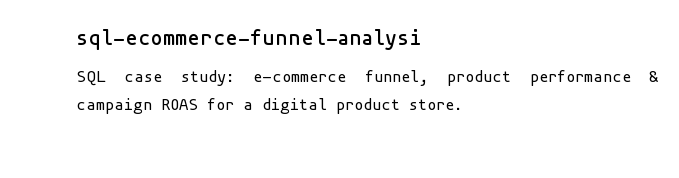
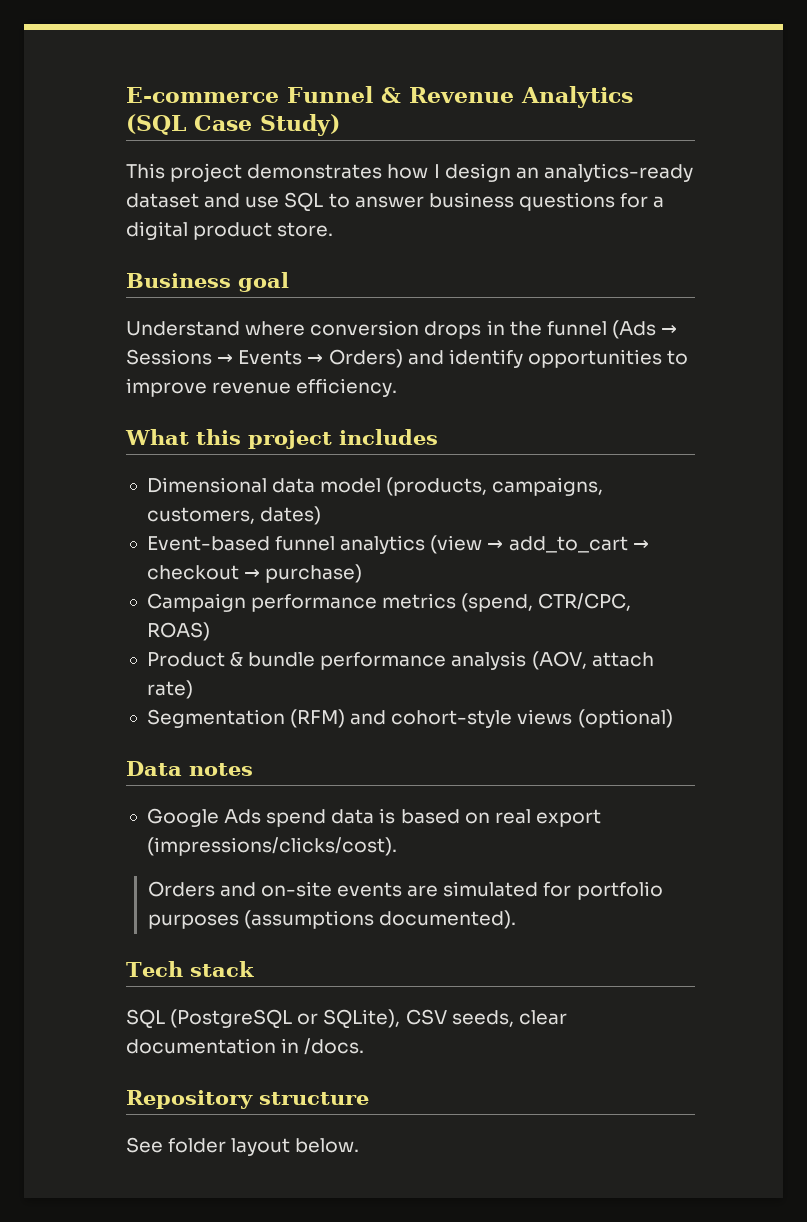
- sql-ecommerce-funnel-analysi
- SQL case study: e-commerce funnel, product performance & campaign ROAS for a digital product store.
+ E-commerce Funnel & Revenue Analytics (SQL Case Study)
+ This project demonstrates how I design an analytics-ready dataset and use SQL to answer business questions for a digital product store.
+ Business goal
+ Understand where conversion drops in the funnel (Ads → Sessions → Events → Orders) and identify opportunities to improve revenue efficiency.
+ What this project includes
+ Dimensional data model (products, campaigns, customers, dates)
+ Event-based funnel analytics (view → add_to_cart → checkout → purchase)
+ Campaign performance metrics (spend, CTR/CPC, ROAS)
+ Product & bundle performance analysis (AOV, attach rate)
+ Segmentation (RFM) and cohort-style views (optional)
+ Data notes
+ Google Ads spend data is based on real export (impressions/clicks/cost).
+ Orders and on-site events are simulated for portfolio purposes (assumptions documented).
+ Tech stack
+ SQL (PostgreSQL or SQLite), CSV seeds, clear documentation in /docs.
+ Repository structure
+ See folder layout below.

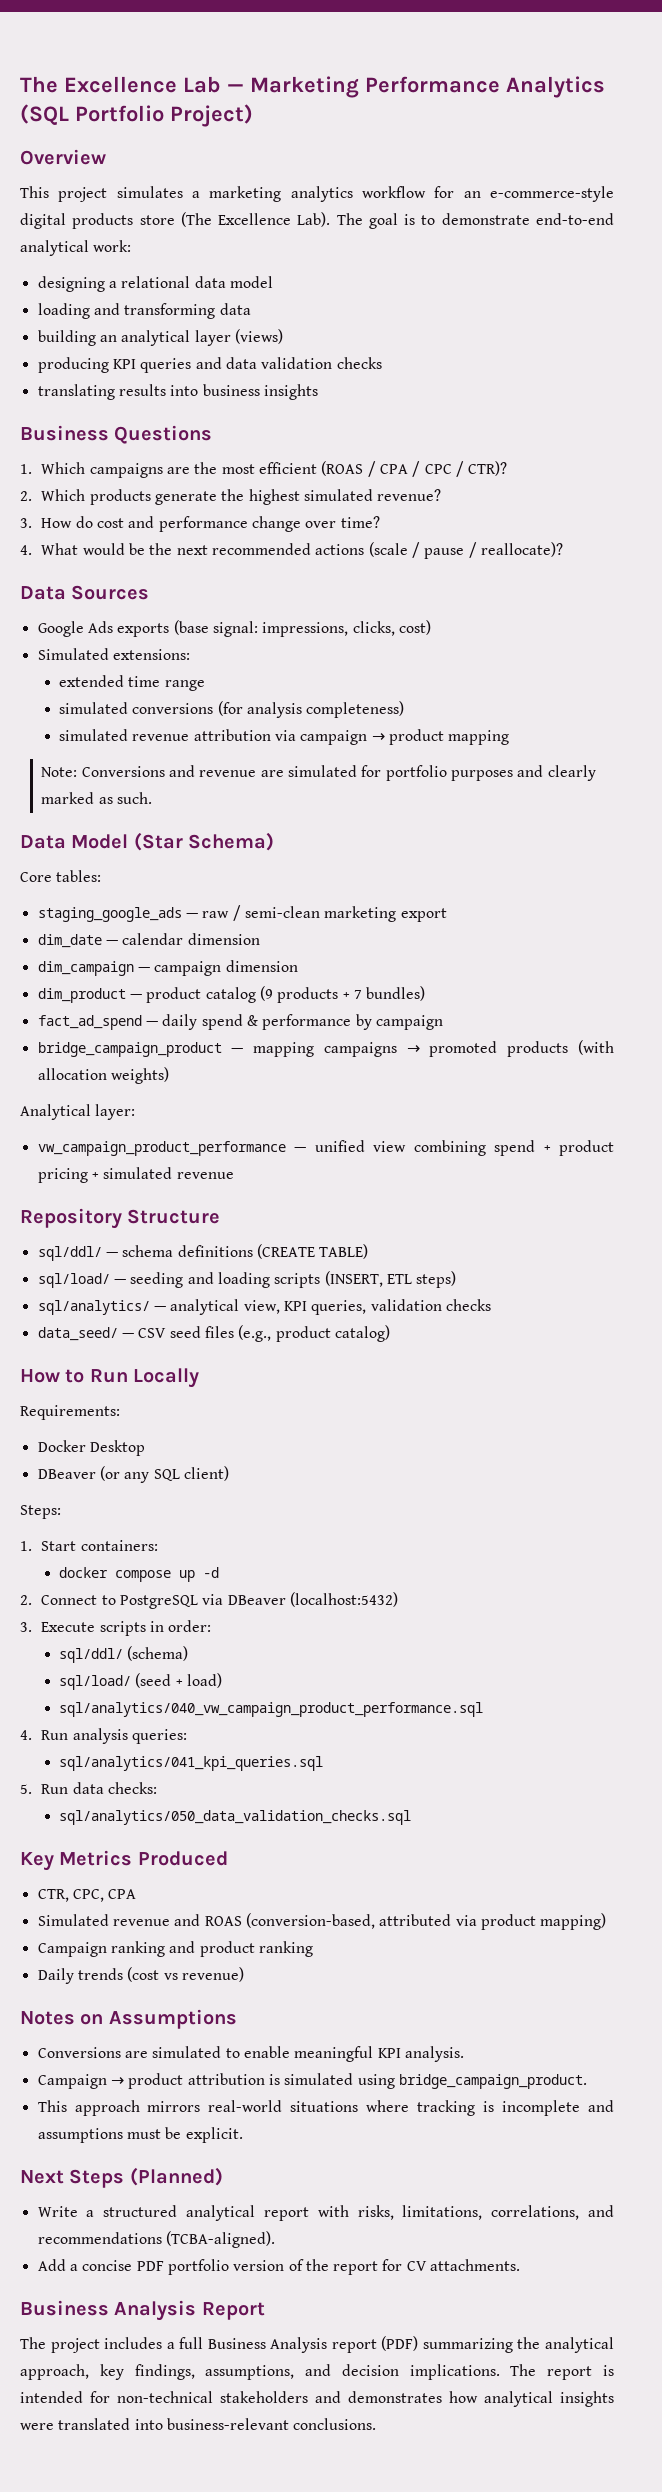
- E-commerce Funnel & Revenue Analytics (SQL Case Study)
- This project demonstrates how I design an analytics-ready dataset and use SQL to answer business questions for a digital product store.
- Business goal
- Understand where conversion drops in the funnel (Ads → Sessions → Events → Orders) and identify opportunities to improve revenue efficiency.
- What this project includes
- Dimensional data model (products, campaigns, customers, dates)
- Event-based funnel analytics (view → add_to_cart → checkout → purchase)
- Campaign performance metrics (spend, CTR/CPC, ROAS)
- Product & bundle performance analysis (AOV, attach rate)
- Segmentation (RFM) and cohort-style views (optional)
- Data notes
+ The Excellence Lab — Marketing Performance Analytics (SQL Portfolio Project)
+ Overview
+ This project simulates a marketing analytics workflow for an e-commerce-style digital products store (The Excellence Lab). The goal is to demonstrate end-to-end analytical work:
+ designing a relational data model
+ loading and transforming data
+ building an analytical layer (views)
+ producing KPI queries and data validation checks
+ translating results into business insights
+ Business Questions
+ 1. Which campaigns are the most efficient (ROAS / CPA / CPC / CTR)?
+ 2. Which products generate the highest simulated revenue?
+ 3. How do cost and performance change over time?
+ 4. What would be the next recommended actions (scale / pause / reallocate)?
+ Data Sources
- Google Ads spend data is based on real export (impressions/clicks/cost).
- Orders and on-site events are simulated for portfolio purposes (assumptions documented).
- Tech stack
- SQL (PostgreSQL or SQLite), CSV seeds, clear documentation in /docs.
- Repository structure
- See folder layout below.
+ Google Ads exports (base signal: impressions, clicks, cost)
+ Simulated extensions:
+ extended time range
+ simulated conversions (for analysis completeness)
+ simulated revenue attribution via campaign → product mapping
+ Note: Conversions and revenue are simulated for portfolio purposes and clearly marked as such.
+ Data Model (Star Schema)
+ Core tables:
+ staging_google_ads — raw / semi-clean marketing export
+ dim_date — calendar dimension
+ dim_campaign — campaign dimension
+ dim_product — product catalog (9 products + 7 bundles)
+ fact_ad_spend — daily spend & performance by campaign
+ bridge_campaign_product — mapping campaigns → promoted products (with allocation weights)
+ Analytical layer:
+ vw_campaign_product_performance — unified view combining spend + product pricing + simulated revenue
+ Repository Structure
+ sql/ddl/ — schema definitions (CREATE TABLE)
+ sql/load/ — seeding and loading scripts (INSERT, ETL steps)
+ sql/analytics/ — analytical view, KPI queries, validation checks
+ data_seed/ — CSV seed files (e.g., product catalog)
+ How to Run Locally
+ Requirements:
+ Docker Desktop
+ DBeaver (or any SQL client)
+ Steps:
+ 1. Start containers:
+ docker compose up -d
+ 2. Connect to PostgreSQL via DBeaver (localhost:5432)
+ 3. Execute scripts in order:
+ sql/ddl/ (schema)
+ sql/load/ (seed + load)
+ sql/analytics/040_vw_campaign_product_performance.sql
+ 4. Run analysis queries:
+ sql/analytics/041_kpi_queries.sql
+ 5. Run data checks:
+ sql/analytics/050_data_validation_checks.sql
+ Key Metrics Produced
+ CTR, CPC, CPA
+ Simulated revenue and ROAS (conversion-based, attributed via product mapping)
+ Campaign ranking and product ranking
+ Daily trends (cost vs revenue)
+ Notes on Assumptions
+ Conversions are simulated to enable meaningful KPI analysis.
+ Campaign → product attribution is simulated using bridge_campaign_product.
+ This approach mirrors real-world situations where tracking is incomplete and assumptions must be explicit.
+ Next Steps (Planned)
+ Write a structured analytical report with risks, limitations, correlations, and recommendations (TCBA-aligned).
+ Add a concise PDF portfolio version of the report for CV attachments.
+ Business Analysis Report
+ The project includes a full Business Analysis report (PDF) summarizing the analytical approach, key findings, assumptions, and decision implications. The report is intended for non-technical stakeholders and demonstrates how analytical insights were translated into business-relevant conclusions.

